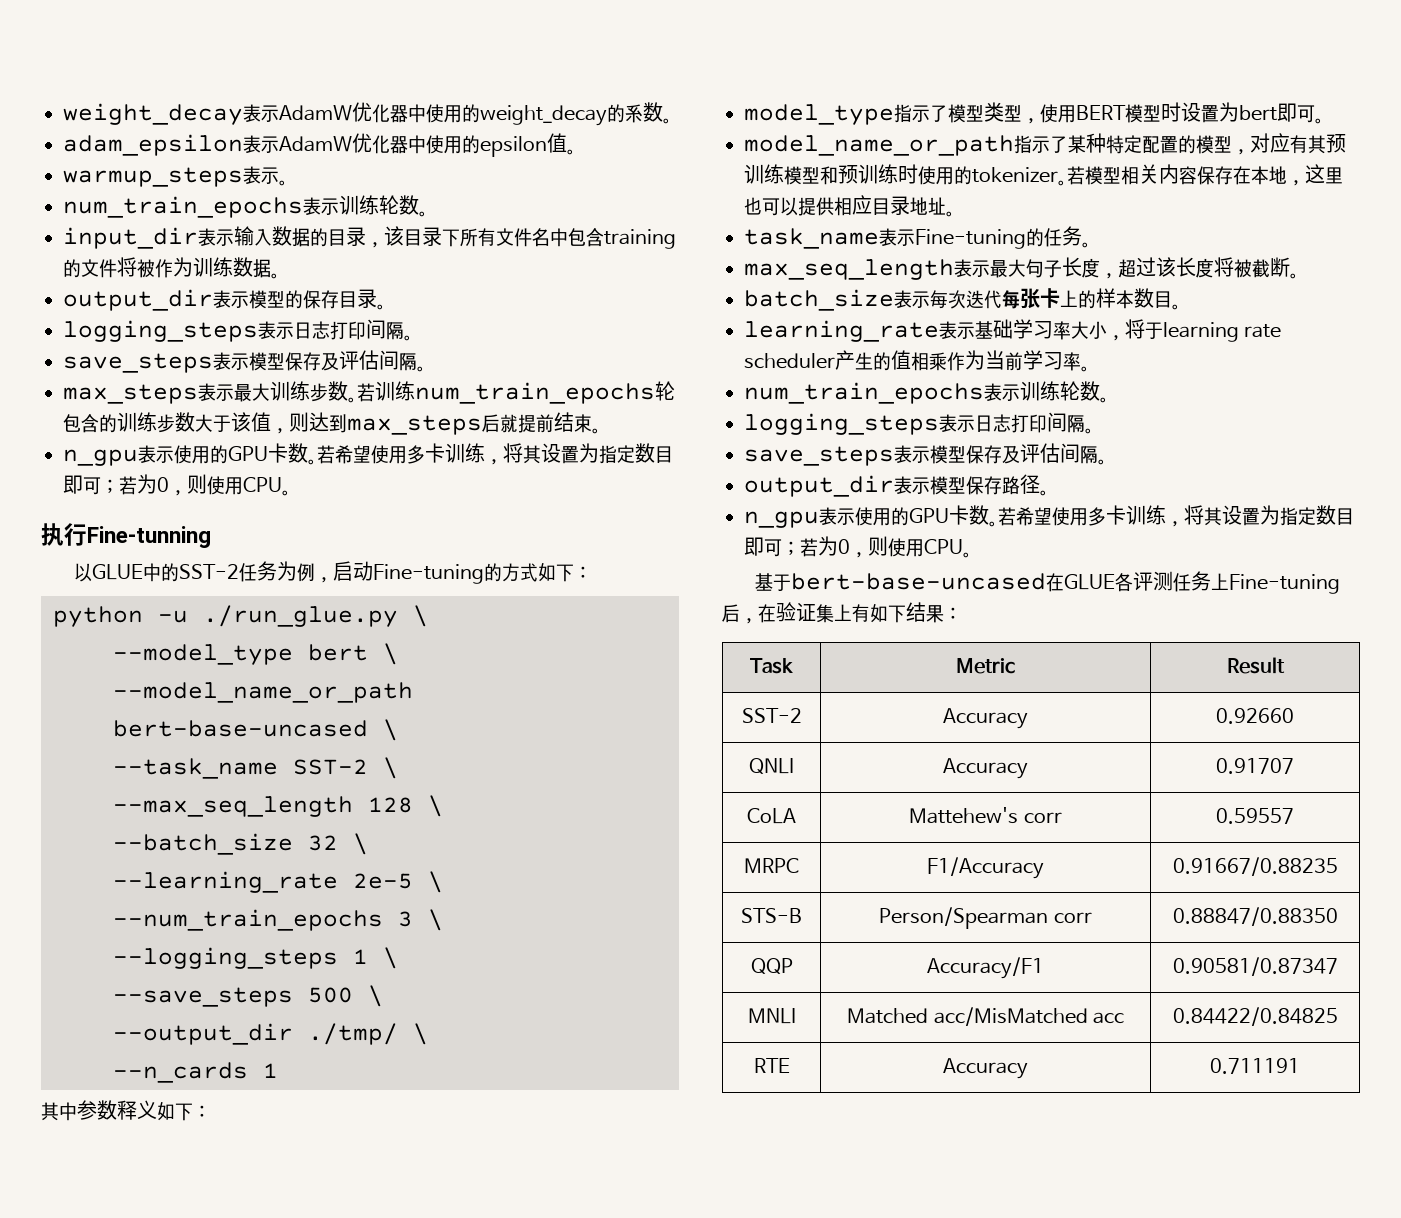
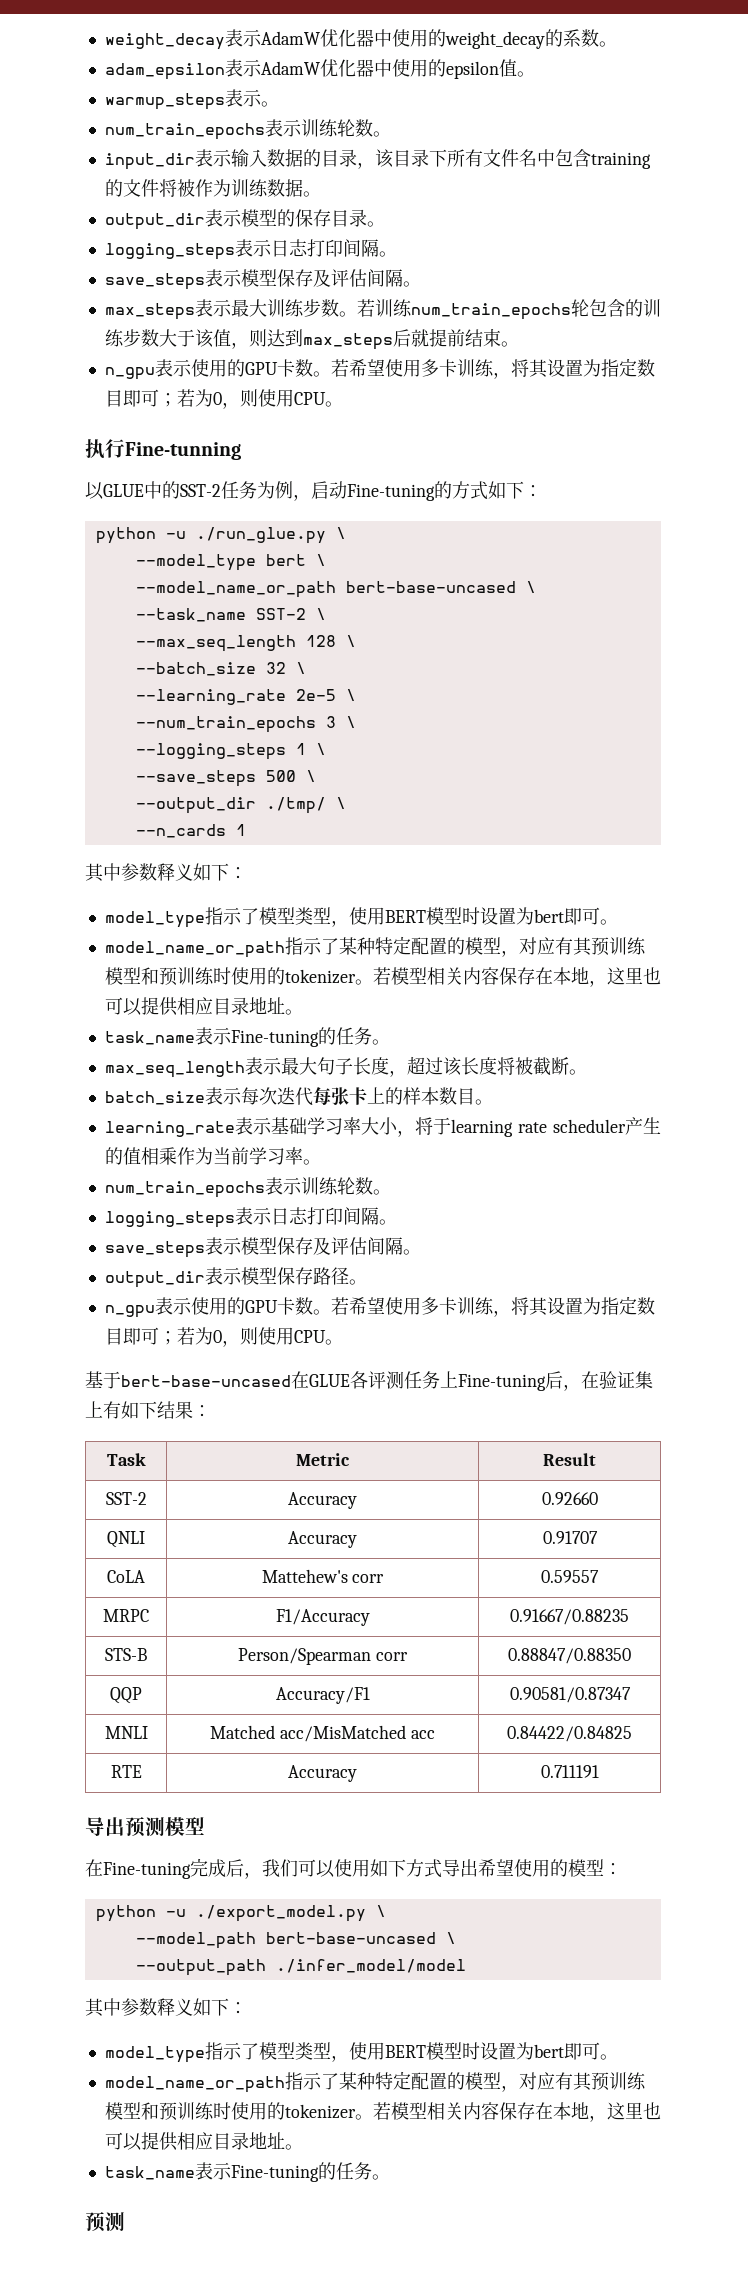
+ 导出预测模型
+ 在Fine-tuning完成后，我们可以使用如下方式导出希望使用的模型：
+ python -u ./export_model.py \
+ --model_path bert-base-uncased \
+ --output_path ./infer_model/model
+ 其中参数释义如下：
+ model_type指示了模型类型，使用BERT模型时设置为bert即可。
+ model_name_or_path指示了某种特定配置的模型，对应有其预训练模型和预训练时使用的tokenizer。若模型相关内容保存在本地，这里也可以提供相应目录地址。
+ task_name表示Fine-tuning的任务。
+ 预测

